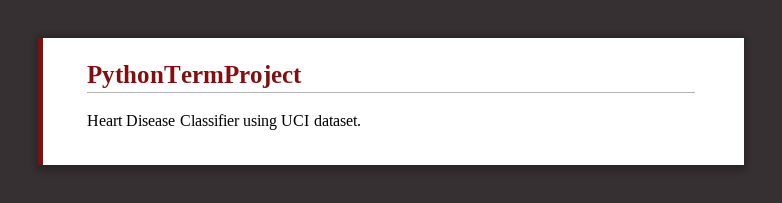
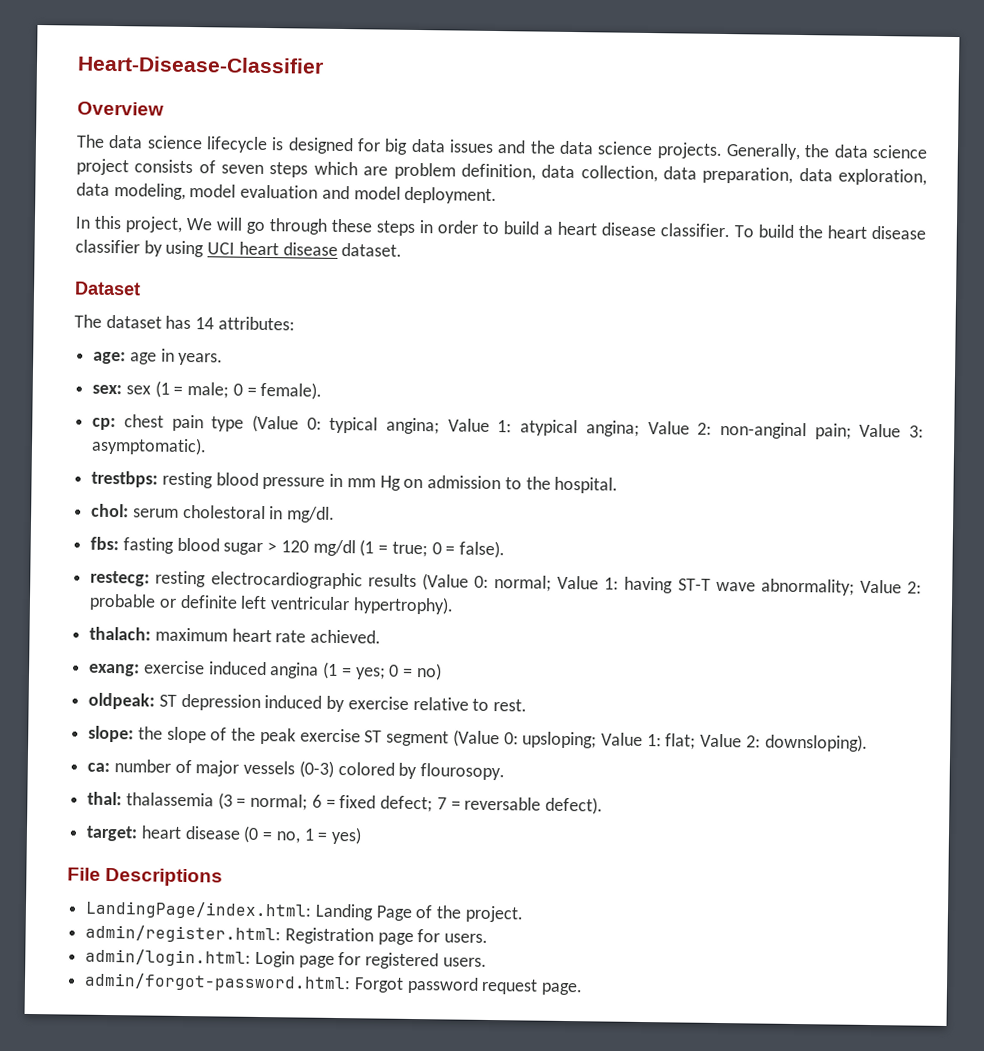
- PythonTermProject
- Heart Disease Classifier using UCI dataset.
+ Heart-Disease-Classifier
+ Overview
+ The data science lifecycle is designed for big data issues and the data science projects. Generally, the data science project consists of seven steps which are problem definition, data collection, data preparation, data exploration, data modeling, model evaluation and model deployment.
+ In this project, We will go through these steps in order to build a heart disease classifier. To build the heart disease classifier by using UCI heart disease dataset.
+ Dataset
+ The dataset has 14 attributes:
+ age: age in years.
+ sex: sex (1 = male; 0 = female).
+ cp: chest pain type (Value 0: typical angina; Value 1: atypical angina; Value 2: non-anginal pain; Value 3: asymptomatic).
+ trestbps: resting blood pressure in mm Hg on admission to the hospital.
+ chol: serum cholestoral in mg/dl.
+ fbs: fasting blood sugar > 120 mg/dl (1 = true; 0 = false).
+ restecg: resting electrocardiographic results (Value 0: normal; Value 1: having ST-T wave abnormality; Value 2: probable or definite left ventricular hypertrophy).
+ thalach: maximum heart rate achieved.
+ exang: exercise induced angina (1 = yes; 0 = no)
+ oldpeak: ST depression induced by exercise relative to rest.
+ slope: the slope of the peak exercise ST segment (Value 0: upsloping; Value 1: flat; Value 2: downsloping).
+ ca: number of major vessels (0-3) colored by flourosopy.
+ thal: thalassemia (3 = normal; 6 = fixed defect; 7 = reversable defect).
+ target: heart disease (0 = no, 1 = yes)
+ File Descriptions
+ LandingPage/index.html: Landing Page of the project.
+ admin/register.html: Registration page for users.
+ admin/login.html: Login page for registered users.
+ admin/forgot-password.html: Forgot password request page.

